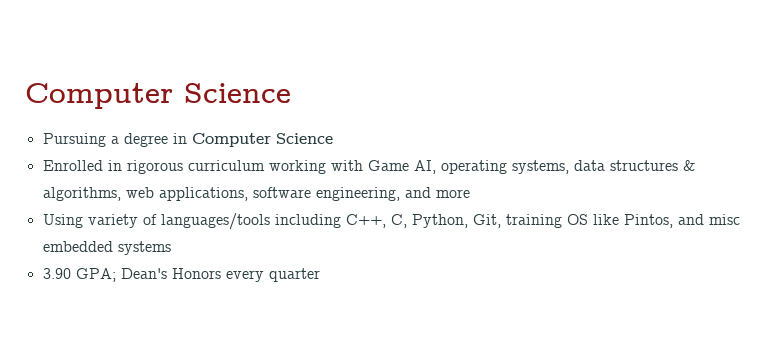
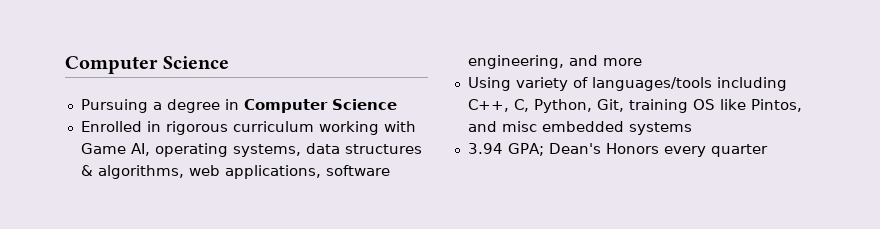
- 3.90 GPA; Dean's Honors every quarter
+ 3.94 GPA; Dean's Honors every quarter

